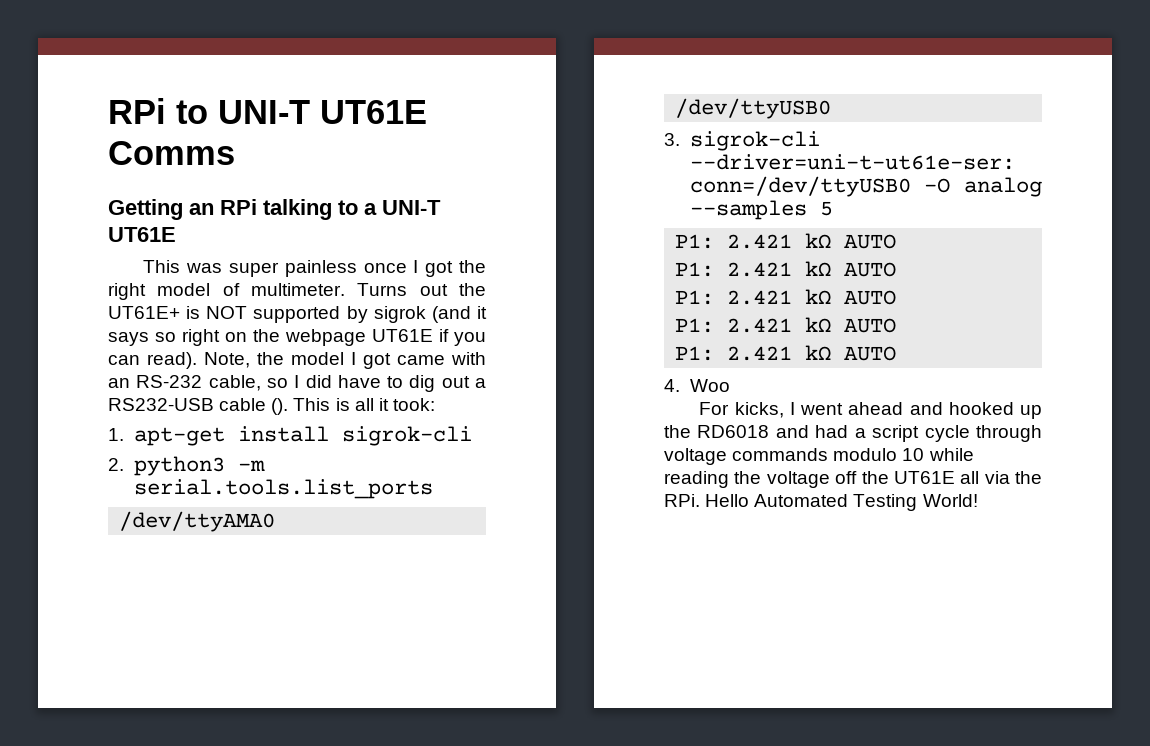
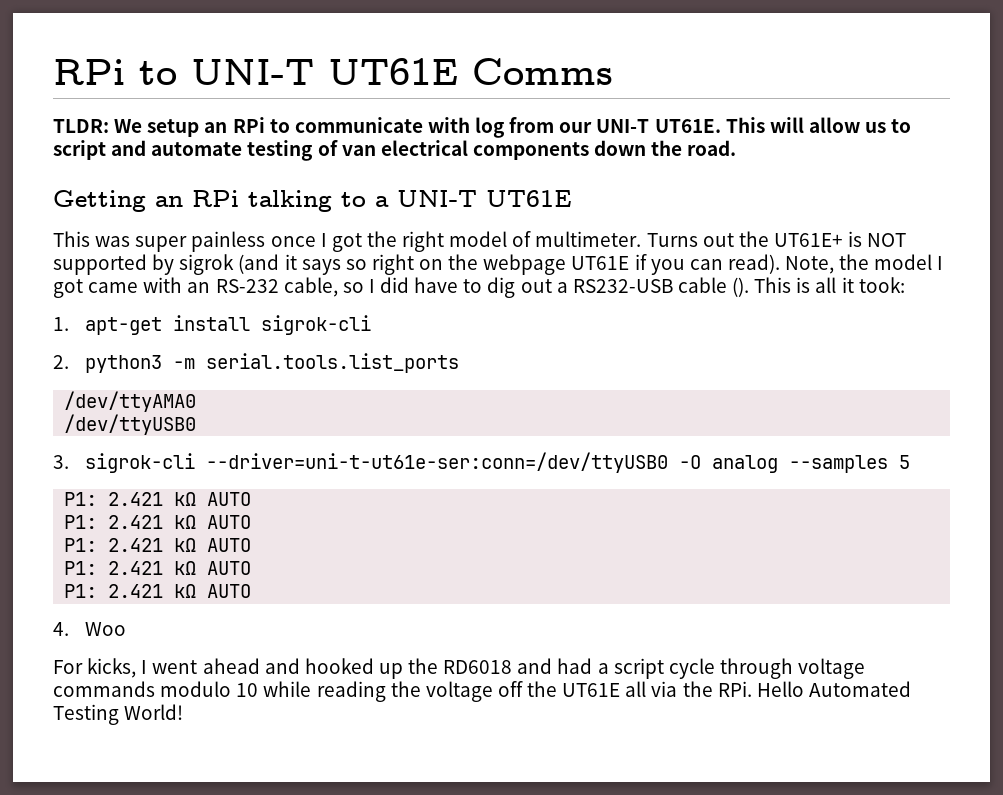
+ TLDR: We setup an RPi to communicate with log from our UNI-T UT61E. This will allow us to script and automate testing of van electrical components down the road.

